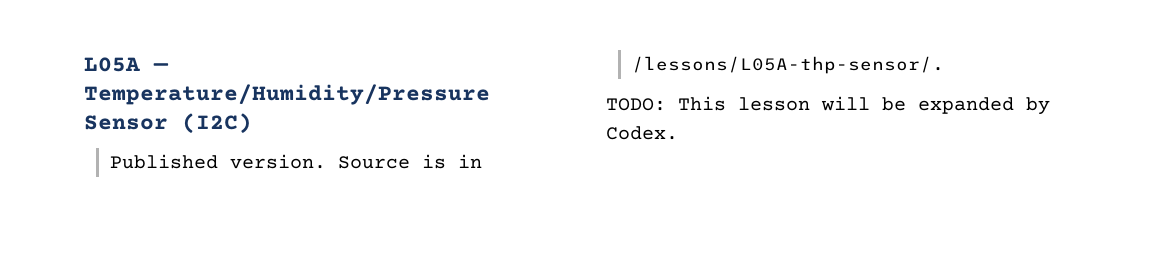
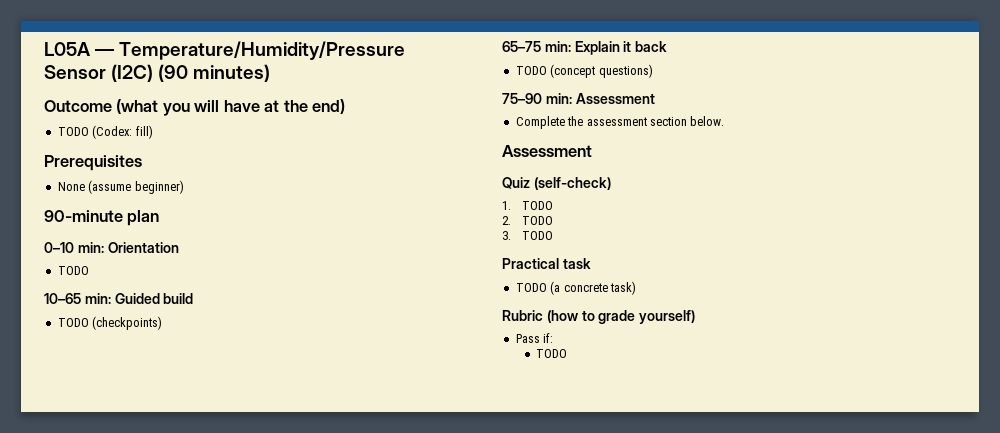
- L05A — Temperature/Humidity/Pressure Sensor (I2C)
- Published version. Source is in /lessons/L05A-thp-sensor/.
- TODO: This lesson will be expanded by Codex.
+ L05A — Temperature/Humidity/Pressure Sensor (I2C) (90 minutes)
+ Outcome (what you will have at the end)
+ TODO (Codex: fill)
+ Prerequisites
+ None (assume beginner)
+ 90-minute plan
+ 0–10 min: Orientation
+ TODO
+ 10–65 min: Guided build
+ TODO (checkpoints)
+ 65–75 min: Explain it back
+ TODO (concept questions)
+ 75–90 min: Assessment
+ Complete the assessment section below.
+ Assessment
+ Quiz (self-check)
+ 1. TODO
+ 2. TODO
+ 3. TODO
+ Practical task
+ TODO (a concrete task)
+ Rubric (how to grade yourself)
+ Pass if:
+ TODO

